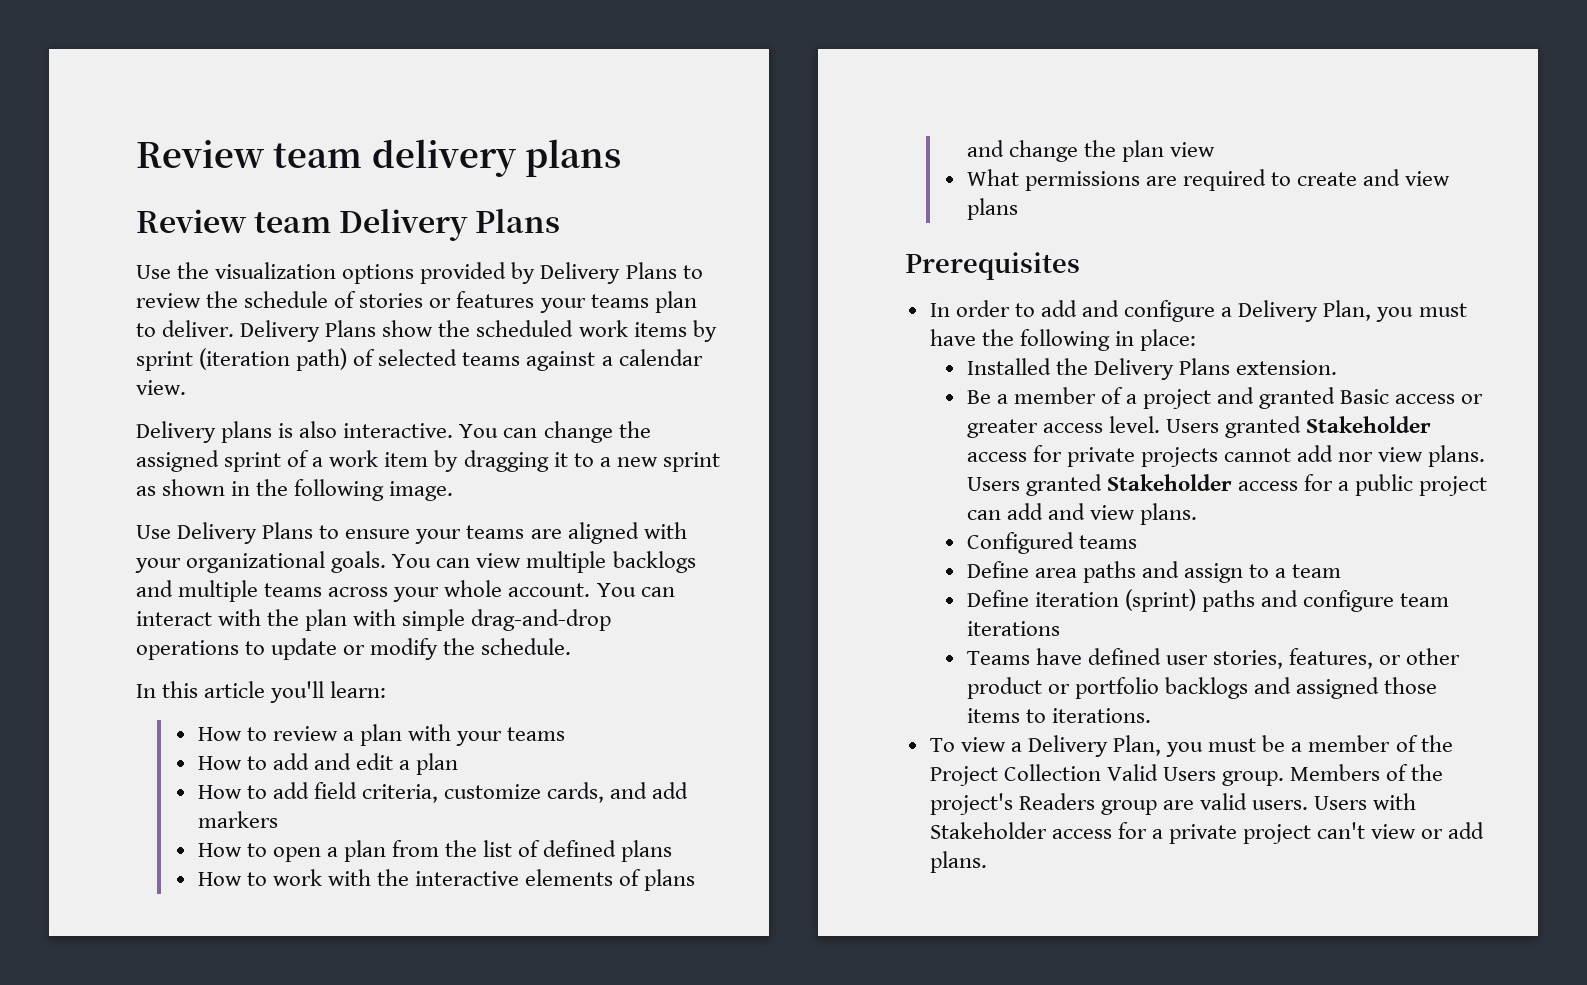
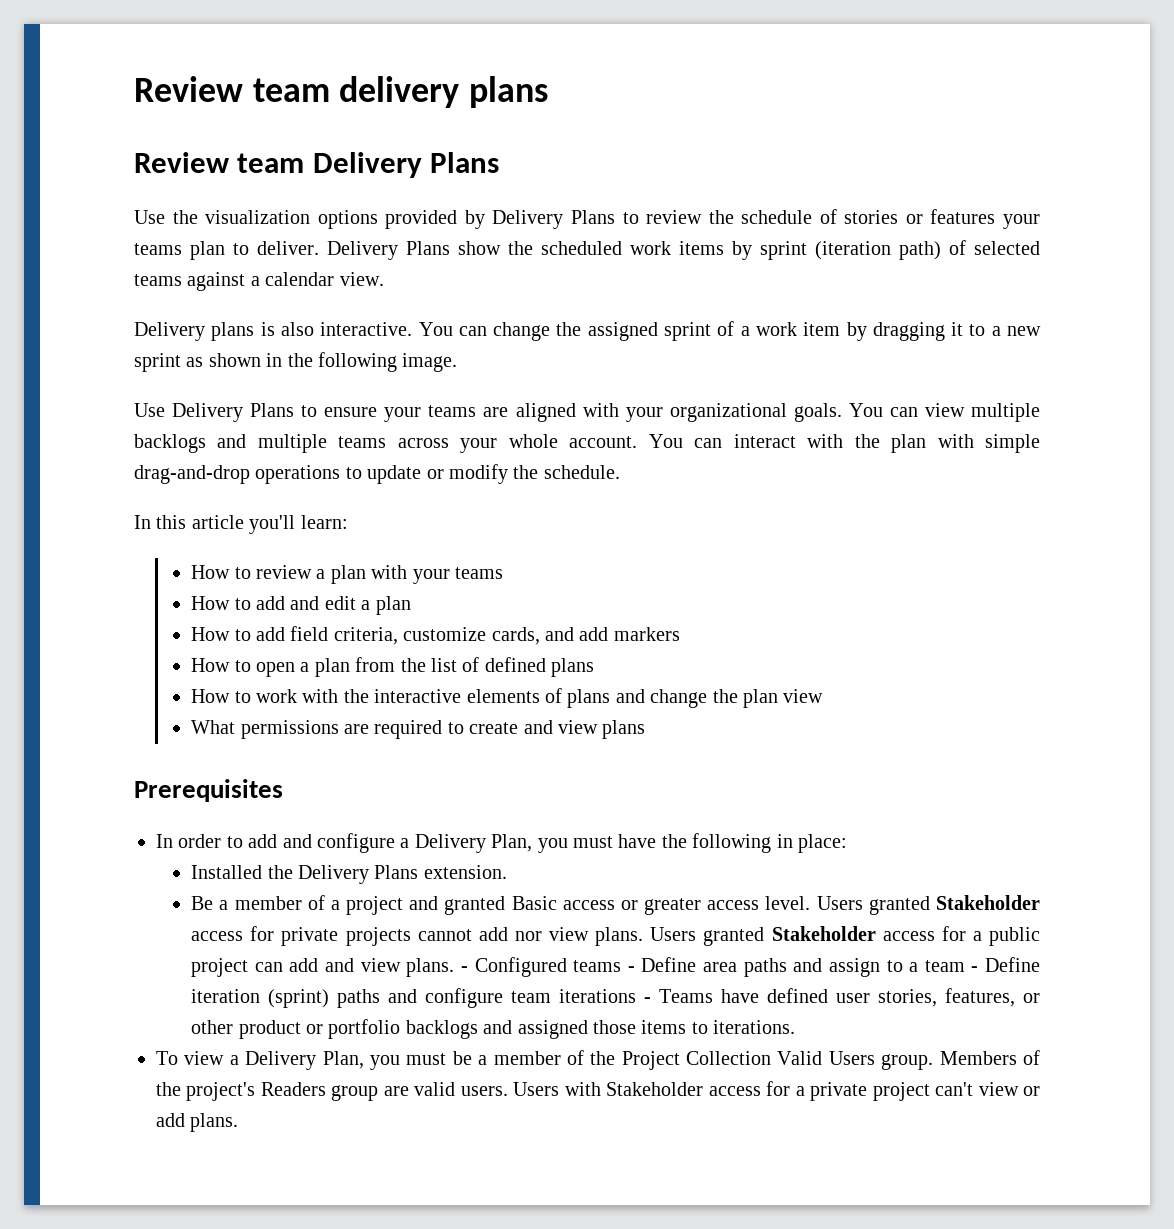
- Users granted Stakeholder access for a public project can add and view plans.
- Configured teams
- Define area paths and assign to a team
- Define iteration (sprint) paths and configure team iterations
- Teams have defined user stories, features, or other product or portfolio backlogs and assigned those items to iterations.
+ Users granted Stakeholder access for a public project can add and view plans. - Configured teams - Define area paths and assign to a team - Define iteration (sprint) paths and configure team iterations - Teams have defined user stories, features, or other product or portfolio backlogs and assigned those items to iterations.

